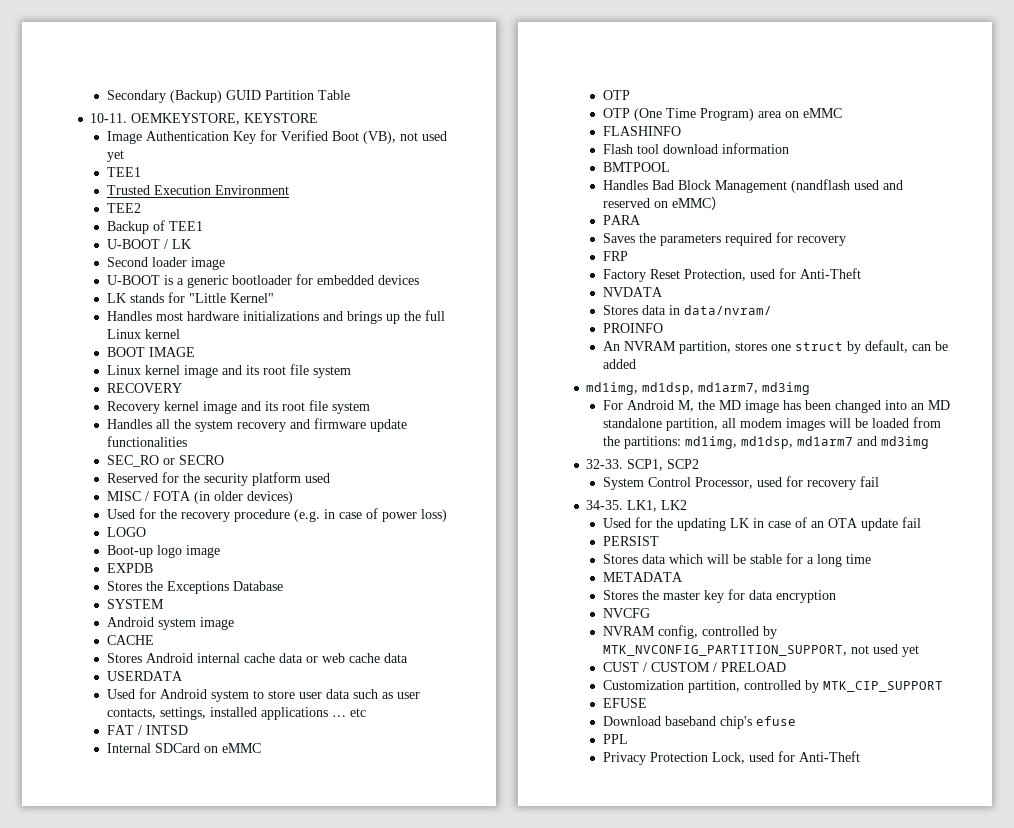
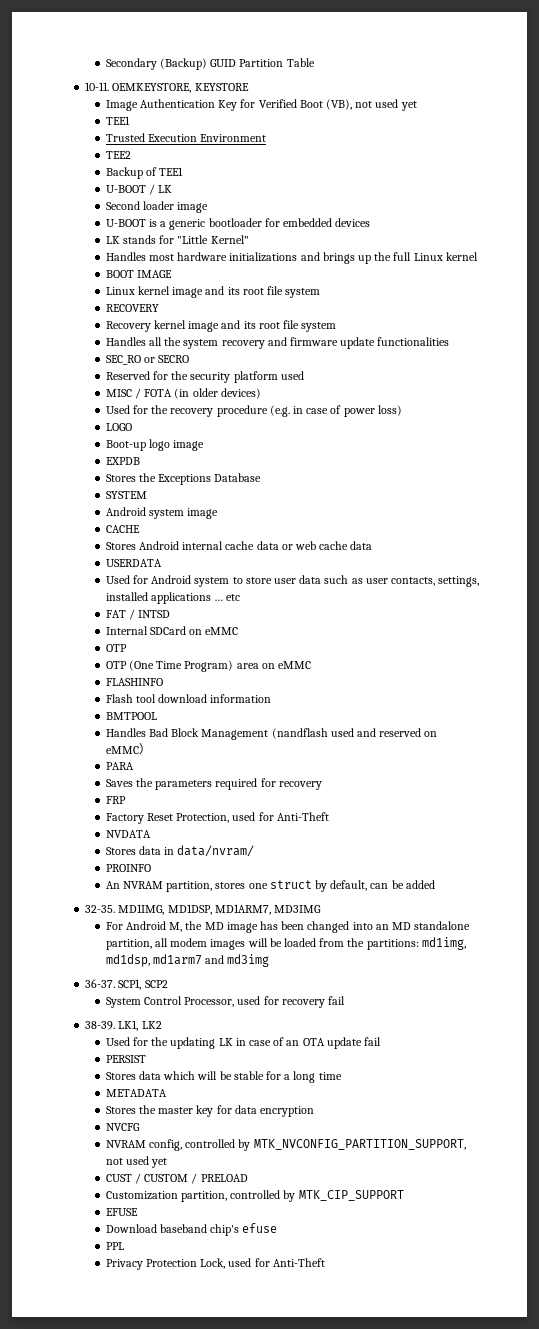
- md1img, md1dsp, md1arm7, md3img
+ 32-35. MD1IMG, MD1DSP, MD1ARM7, MD3IMG
- 32-33.
+ 36-37.
- 34-35.
+ 38-39.

